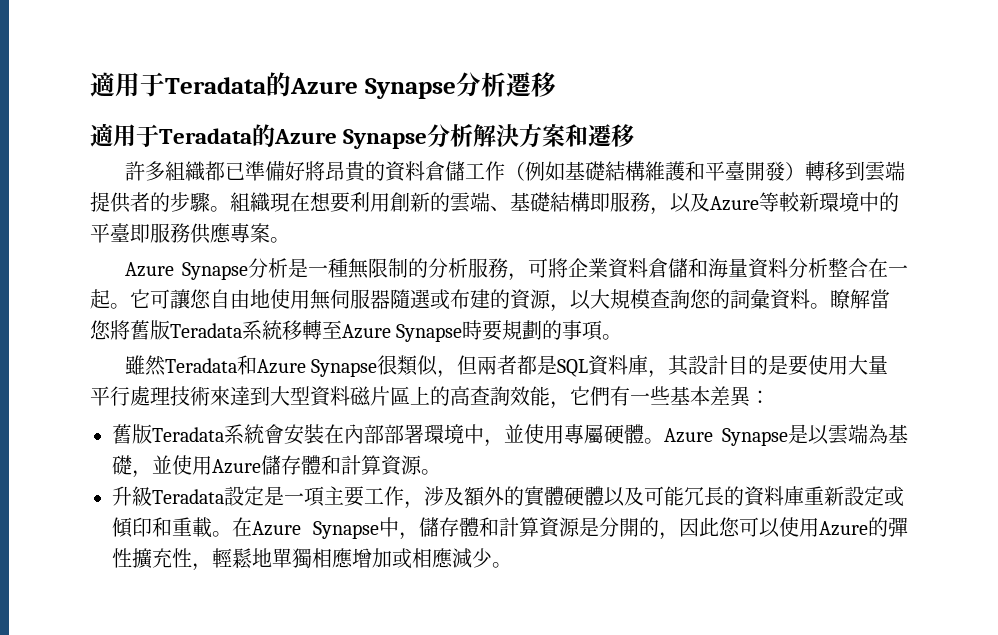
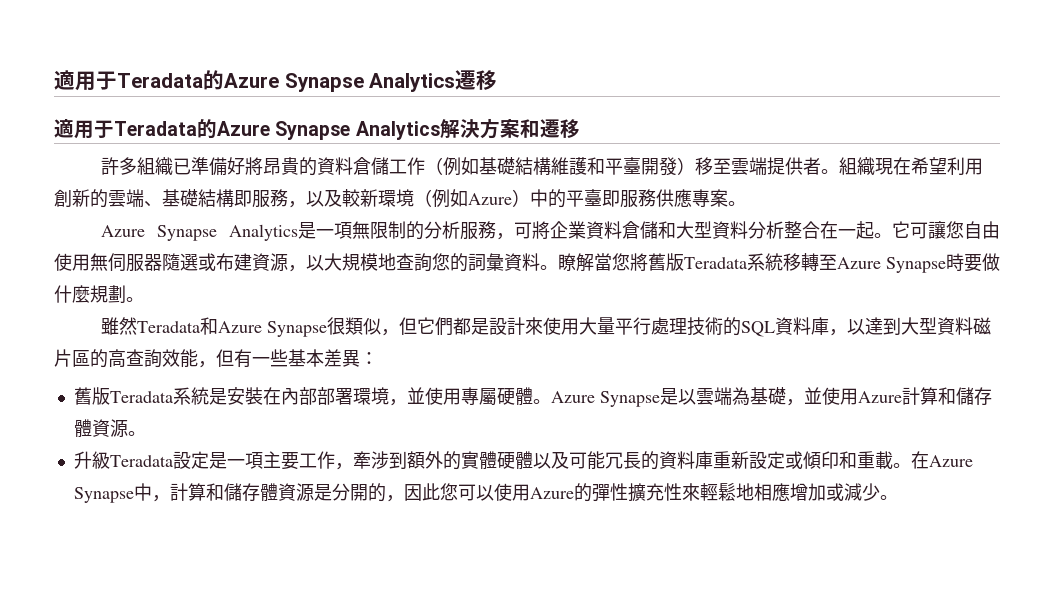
- 適用于Teradata的Azure Synapse分析遷移
+ 適用于Teradata的Azure Synapse Analytics遷移
- 適用于Teradata的Azure Synapse分析解決方案和遷移
+ 適用于Teradata的Azure Synapse Analytics解決方案和遷移
- 許多組織都已準備好將昂貴的資料倉儲工作（例如基礎結構維護和平臺開發）轉移到雲端提供者的步驟。
+ 許多組織已準備好將昂貴的資料倉儲工作（例如基礎結構維護和平臺開發）移至雲端提供者。
- 組織現在想要利用創新的雲端、基礎結構即服務，以及Azure等較新環境中的平臺即服務供應專案。
+ 組織現在希望利用創新的雲端、基礎結構即服務，以及較新環境（例如Azure）中的平臺即服務供應專案。
- Azure Synapse分析是一種無限制的分析服務，可將企業資料倉儲和海量資料分析整合在一起。
+ Azure Synapse Analytics是一項無限制的分析服務，可將企業資料倉儲和大型資料分析整合在一起。
- 它可讓您自由地使用無伺服器隨選或布建的資源，以大規模查詢您的詞彙資料。
+ 它可讓您自由使用無伺服器隨選或布建資源，以大規模地查詢您的詞彙資料。
- 瞭解當您將舊版Teradata系統移轉至Azure Synapse時要規劃的事項。
+ 瞭解當您將舊版Teradata系統移轉至Azure Synapse時要做什麼規劃。
- 雖然Teradata和Azure Synapse很類似，但兩者都是SQL資料庫，其設計目的是要使用大量平行處理技術來達到大型資料磁片區上的高查詢效能，它們有一些基本差異：
+ 雖然Teradata和Azure Synapse很類似，但它們都是設計來使用大量平行處理技術的SQL資料庫，以達到大型資料磁片區的高查詢效能，但有一些基本差異：
- 舊版Teradata系統會安裝在內部部署環境中，並使用專屬硬體。
+ 舊版Teradata系統是安裝在內部部署環境，並使用專屬硬體。
- Azure Synapse是以雲端為基礎，並使用Azure儲存體和計算資源。
+ Azure Synapse是以雲端為基礎，並使用Azure計算和儲存體資源。
- 升級Teradata設定是一項主要工作，涉及額外的實體硬體以及可能冗長的資料庫重新設定或傾印和重載。
+ 升級Teradata設定是一項主要工作，牽涉到額外的實體硬體以及可能冗長的資料庫重新設定或傾印和重載。
- 在Azure Synapse中，儲存體和計算資源是分開的，因此您可以使用Azure的彈性擴充性，輕鬆地單獨相應增加或相應減少。
+ 在Azure Synapse中，計算和儲存體資源是分開的，因此您可以使用Azure的彈性擴充性來輕鬆地相應增加或減少。

